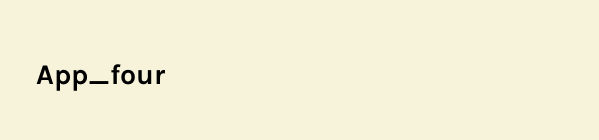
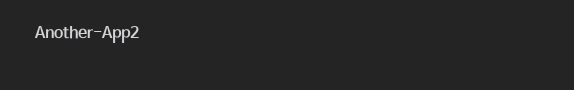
- App_four
+ Another-App2

